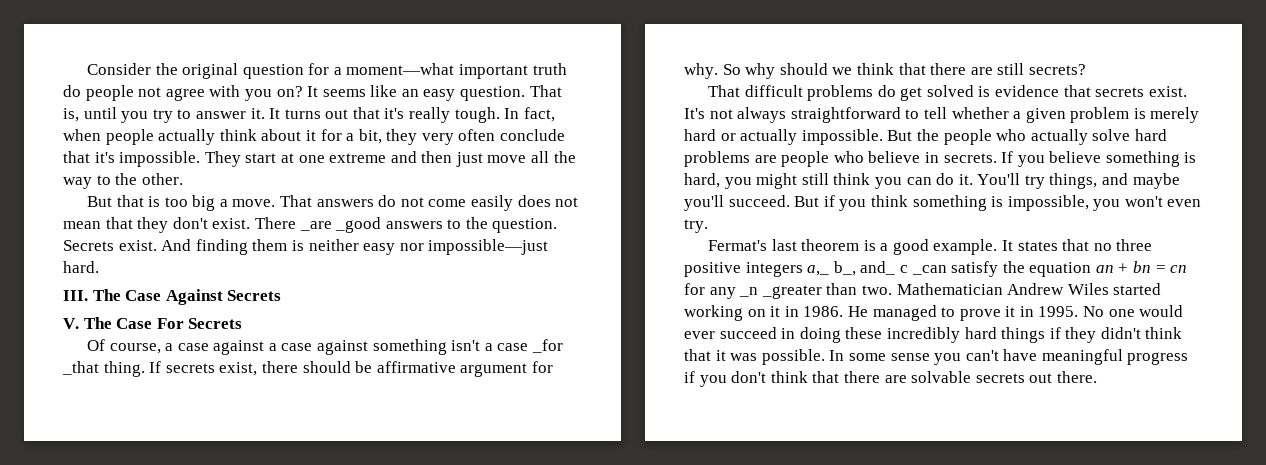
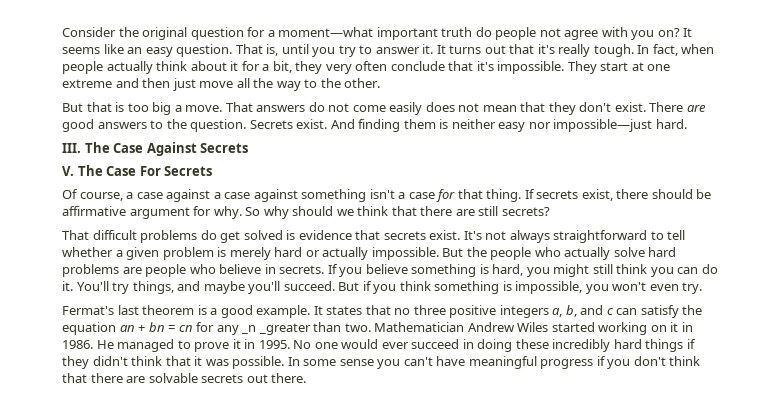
- There _are _good answers to the question.
+ There are good answers to the question.
- Of course, a case against a case against something isn't a case _for _that thing.
+ Of course, a case against a case against something isn't a case for that thing.
- It states that no three positive integers a,_ b_, and_ c _can satisfy the equation an + bn = cn for any _n _greater than two.
+ It states that no three positive integers a, b, and c can satisfy the equation an + bn = cn for any _n _greater than two.

